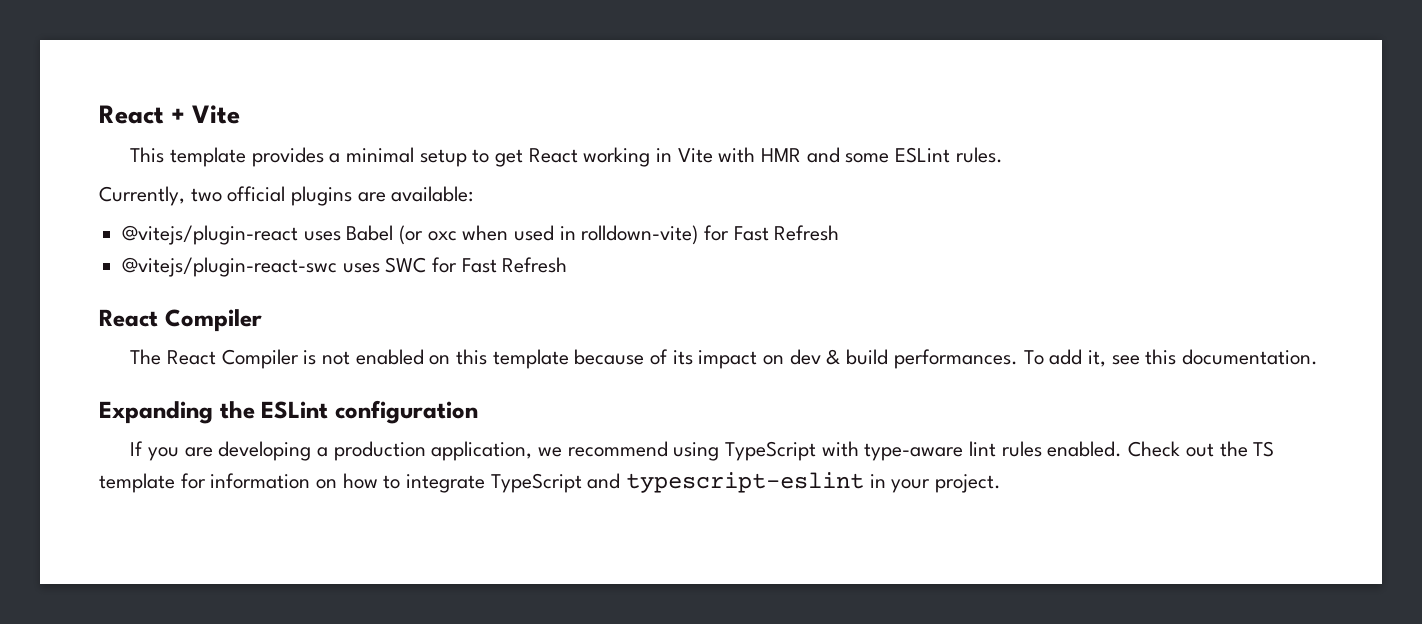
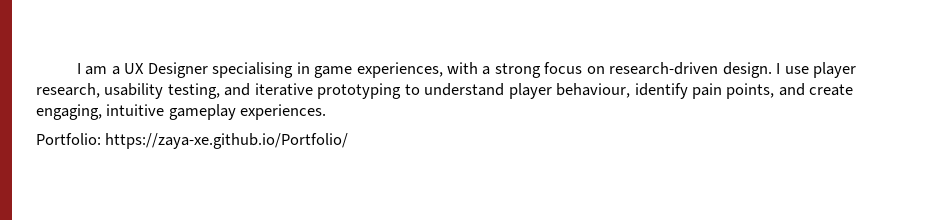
- React + Vite
- This template provides a minimal setup to get React working in Vite with HMR and some ESLint rules.
- Currently, two official plugins are available:
- @vitejs/plugin-react uses Babel (or oxc when used in rolldown-vite) for Fast Refresh
- @vitejs/plugin-react-swc uses SWC for Fast Refresh
- React Compiler
- The React Compiler is not enabled on this template because of its impact on dev & build performances. To add it, see this documentation.
- Expanding the ESLint configuration
- If you are developing a production application, we recommend using TypeScript with type-aware lint rules enabled. Check out the TS template for information on how to integrate TypeScript and typescript-eslint in your project.
+ I am a UX Designer specialising in game experiences, with a strong focus on research-driven design. I use player research, usability testing, and iterative prototyping to understand player behaviour, identify pain points, and create engaging, intuitive gameplay experiences.
+ Portfolio: https://zaya-xe.github.io/Portfolio/

